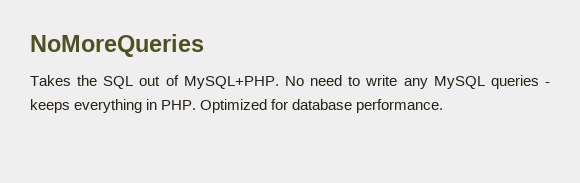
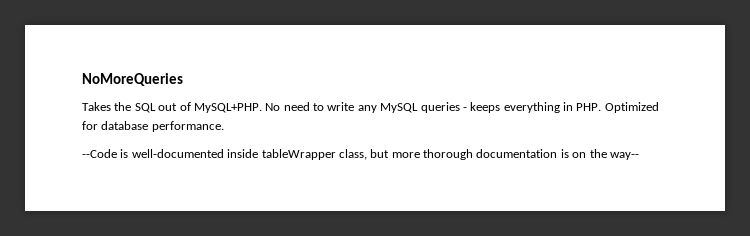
+ --Code is well-documented inside tableWrapper class, but more thorough documentation is on the way--

